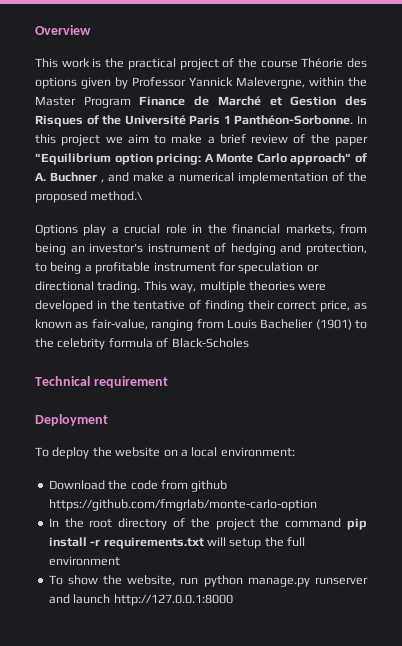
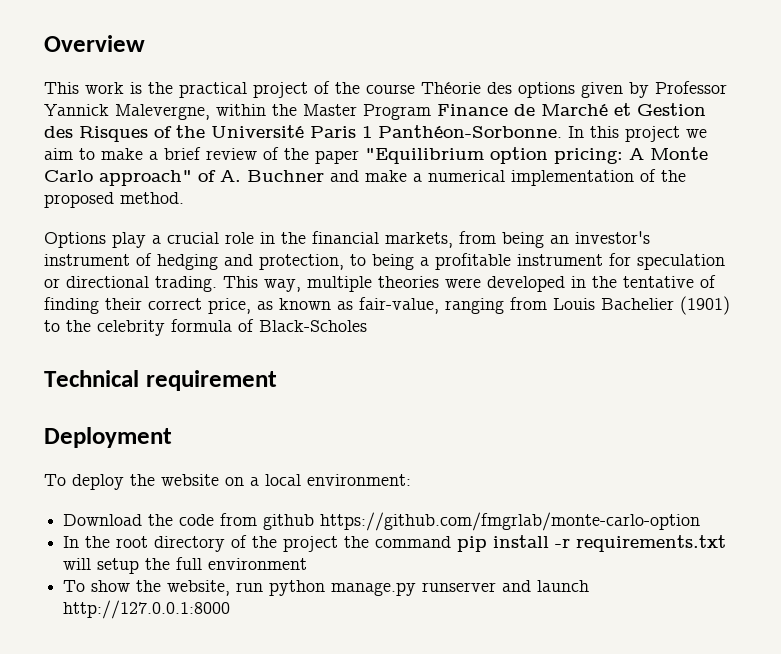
- In this project we aim to make a brief review of the paper "Equilibrium option pricing: A Monte Carlo approach" of A. Buchner , and make a numerical implementation of the proposed method.\
+ In this project we aim to make a brief review of the paper "Equilibrium option pricing: A Monte Carlo approach" of A. Buchner and make a numerical implementation of the proposed method.

